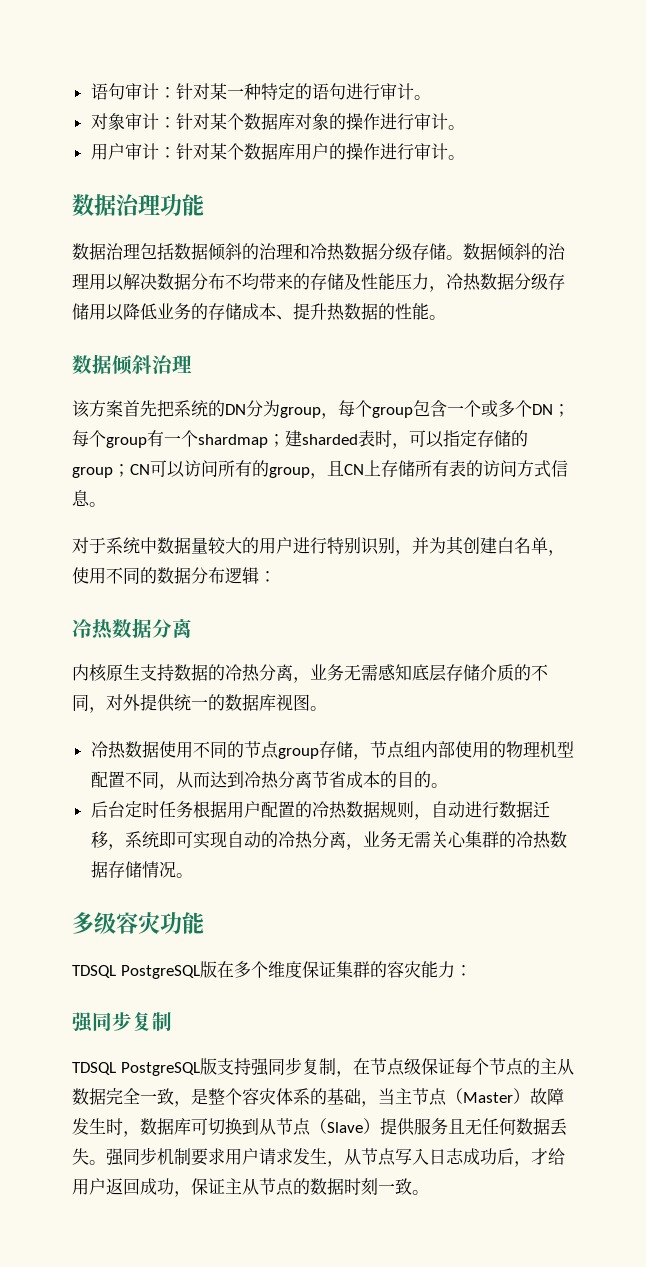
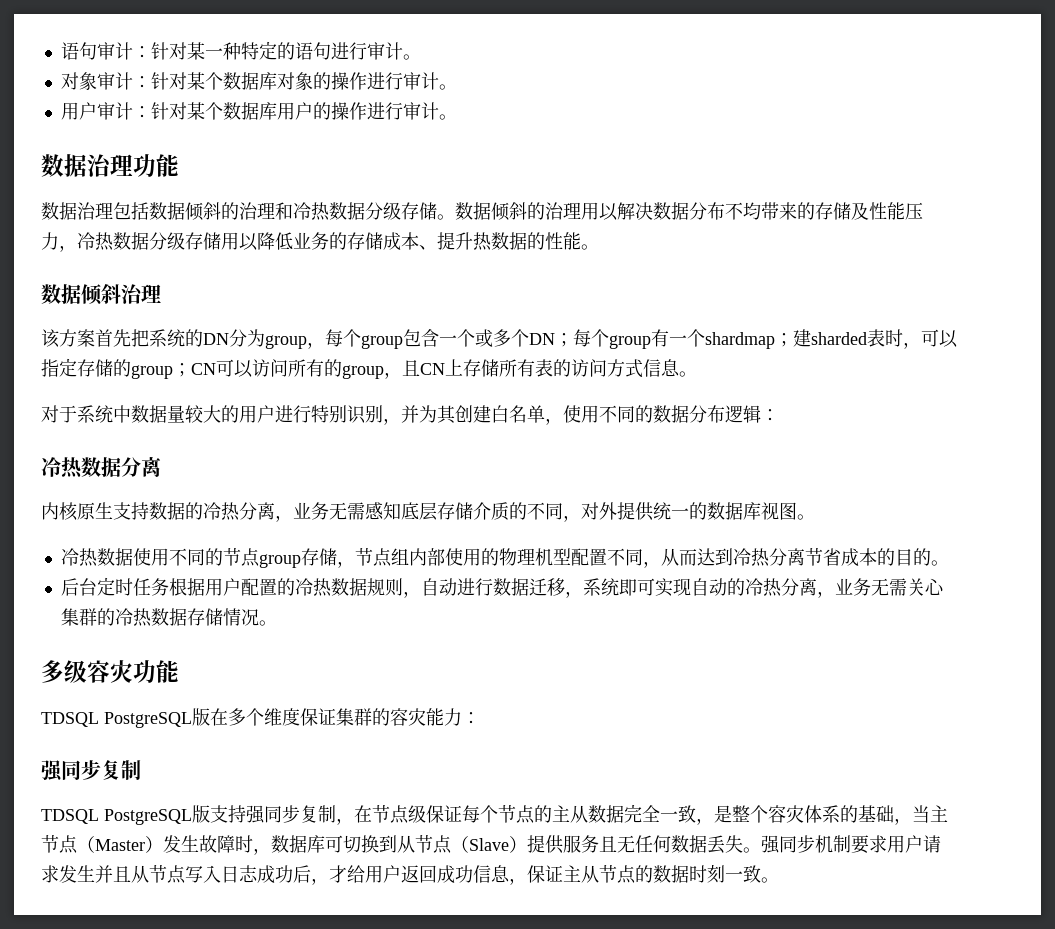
- TDSQL PostgreSQL版支持强同步复制，在节点级保证每个节点的主从数据完全一致，是整个容灾体系的基础，当主节点（Master）故障发生时，数据库可切换到从节点（Slave）提供服务且无任何数据丢失。
+ TDSQL PostgreSQL版支持强同步复制，在节点级保证每个节点的主从数据完全一致，是整个容灾体系的基础，当主节点（Master）发生故障时，数据库可切换到从节点（Slave）提供服务且无任何数据丢失。
- 强同步机制要求用户请求发生，从节点写入日志成功后，才给用户返回成功，保证主从节点的数据时刻一致。
+ 强同步机制要求用户请求发生并且从节点写入日志成功后，才给用户返回成功信息，保证主从节点的数据时刻一致。

